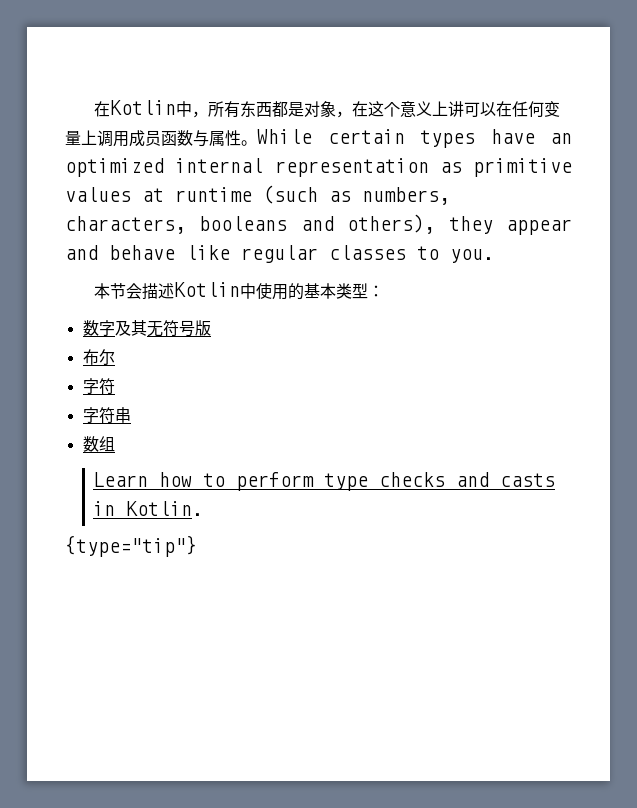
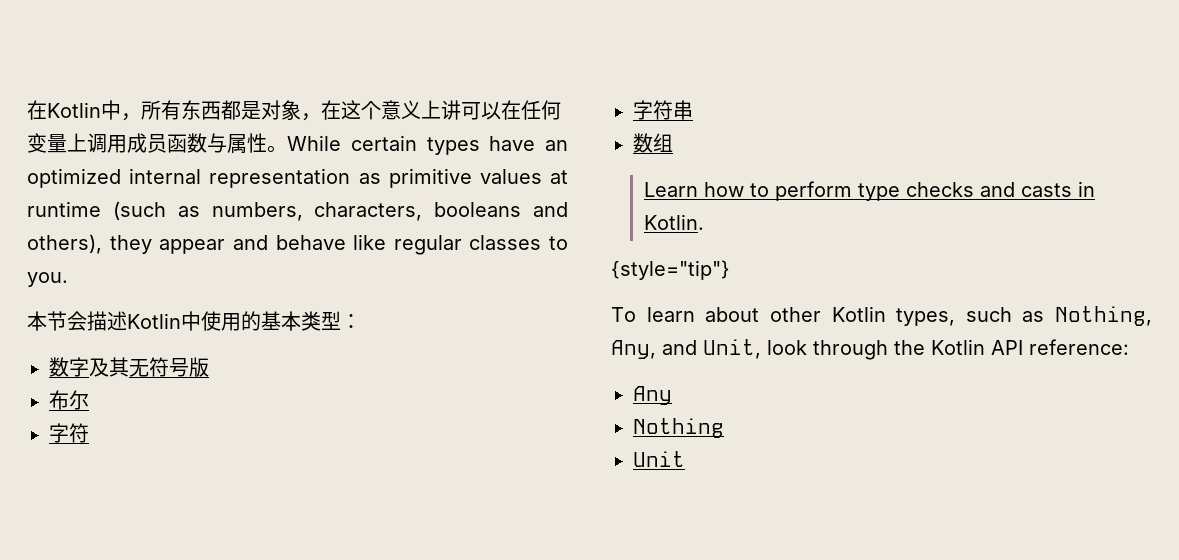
- {type="tip"}
+ {style="tip"}
+ To learn about other Kotlin types, such as Nothing, Any, and Unit, look through the Kotlin API reference:
+ Any
+ Nothing
+ Unit

